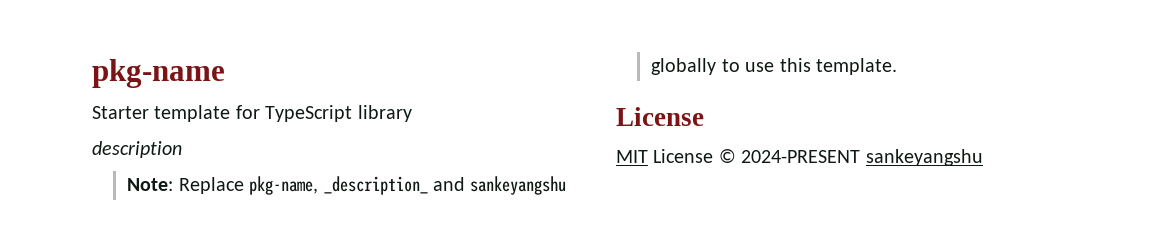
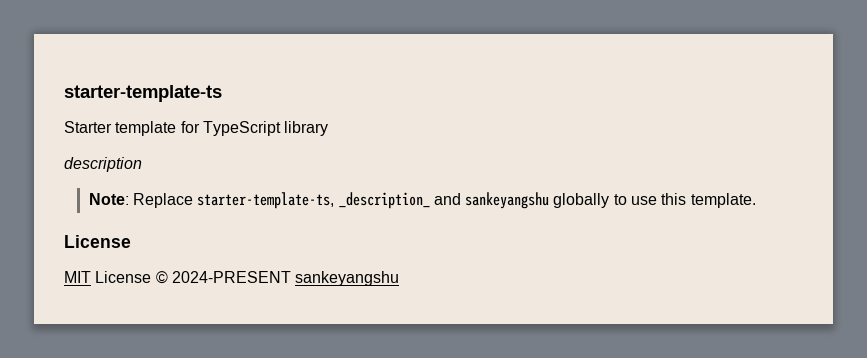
- pkg-name
+ starter-template-ts
- Note: Replace pkg-name, _description_ and sankeyangshu globally to use this template.
+ Note: Replace starter-template-ts, _description_ and sankeyangshu globally to use this template.

